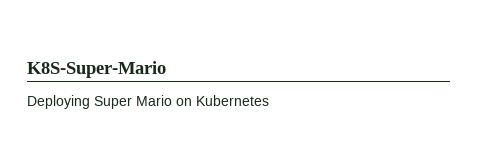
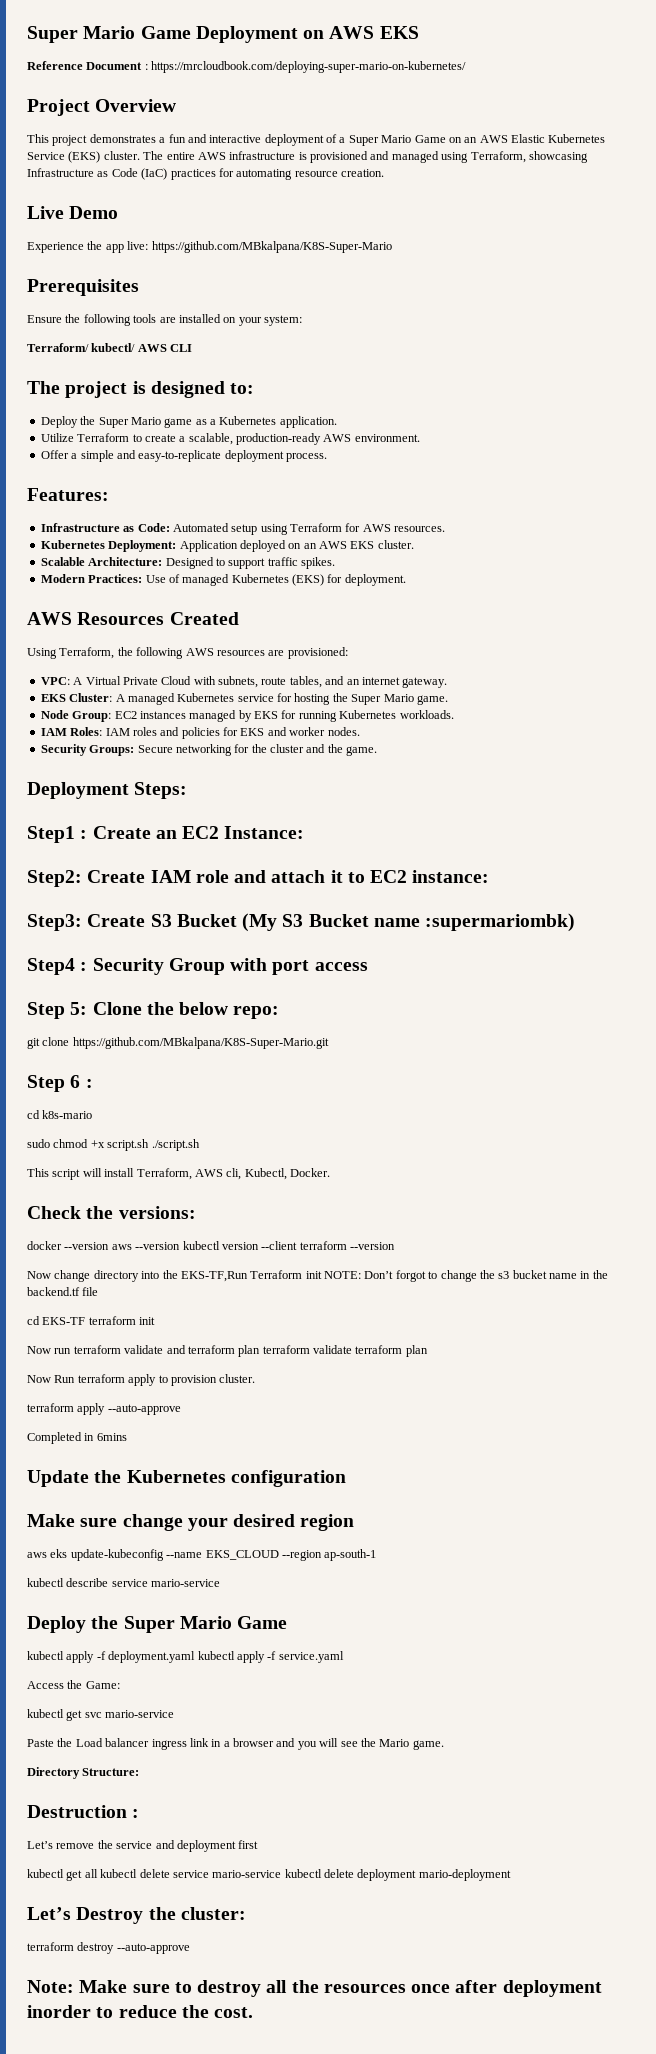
- K8S-Super-Mario
- Deploying Super Mario on Kubernetes
+ Super Mario Game Deployment on AWS EKS
+ Reference Document : https://mrcloudbook.com/deploying-super-mario-on-kubernetes/
+ Project Overview
+ This project demonstrates a fun and interactive deployment of a Super Mario Game on an AWS Elastic Kubernetes Service (EKS) cluster. The entire AWS infrastructure is provisioned and managed using Terraform, showcasing Infrastructure as Code (IaC) practices for automating resource creation.
+ Live Demo
+ Experience the app live: https://github.com/MBkalpana/K8S-Super-Mario
+ Prerequisites
+ Ensure the following tools are installed on your system:
+ Terraform/ kubectl/ AWS CLI
+ The project is designed to:
+ Deploy the Super Mario game as a Kubernetes application.
+ Utilize Terraform to create a scalable, production-ready AWS environment.
+ Offer a simple and easy-to-replicate deployment process.
+ Features:
+ Infrastructure as Code: Automated setup using Terraform for AWS resources.
+ Kubernetes Deployment: Application deployed on an AWS EKS cluster.
+ Scalable Architecture: Designed to support traffic spikes.
+ Modern Practices: Use of managed Kubernetes (EKS) for deployment.
+ AWS Resources Created
+ Using Terraform, the following AWS resources are provisioned:
+ VPC: A Virtual Private Cloud with subnets, route tables, and an internet gateway.
+ EKS Cluster: A managed Kubernetes service for hosting the Super Mario game.
+ Node Group: EC2 instances managed by EKS for running Kubernetes workloads.
+ IAM Roles: IAM roles and policies for EKS and worker nodes.
+ Security Groups: Secure networking for the cluster and the game.
+ Deployment Steps:
+ Step1 : Create an EC2 Instance:
+ Step2: Create IAM role and attach it to EC2 instance:
+ Step3: Create S3 Bucket (My S3 Bucket name :supermariombk)
+ Step4 : Security Group with port access
+ Step 5: Clone the below repo:
+ git clone https://github.com/MBkalpana/K8S-Super-Mario.git
+ Step 6 :
+ cd k8s-mario
+ sudo chmod +x script.sh ./script.sh
+ This script will install Terraform, AWS cli, Kubectl, Docker.
+ Check the versions:
+ docker --version aws --version kubectl version --client terraform --version
+ Now change directory into the EKS-TF,Run Terraform init NOTE: Don’t forgot to change the s3 bucket name in the backend.tf file
+ cd EKS-TF terraform init
+ Now run terraform validate and terraform plan terraform validate terraform plan
+ Now Run terraform apply to provision cluster.
+ terraform apply --auto-approve
+ Completed in 6mins
+ Update the Kubernetes configuration
+ Make sure change your desired region
+ aws eks update-kubeconfig --name EKS_CLOUD --region ap-south-1
+ kubectl describe service mario-service
+ Deploy the Super Mario Game
+ kubectl apply -f deployment.yaml kubectl apply -f service.yaml
+ Access the Game:
+ kubectl get svc mario-service
+ Paste the Load balancer ingress link in a browser and you will see the Mario game.
+ Directory Structure:
+ Destruction :
+ Let’s remove the service and deployment first
+ kubectl get all kubectl delete service mario-service kubectl delete deployment mario-deployment
+ Let’s Destroy the cluster:
+ terraform destroy --auto-approve
+ Note: Make sure to destroy all the resources once after deployment inorder to reduce the cost.

